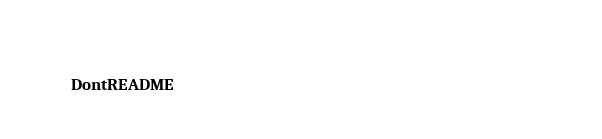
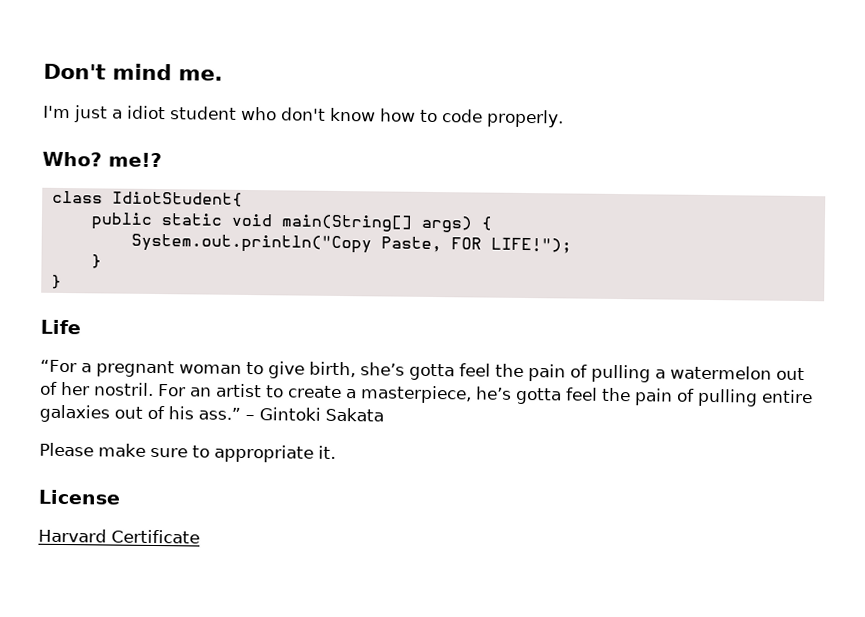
- DontREADME
+ Don't mind me.
+ I'm just a idiot student who don't know how to code properly.
+ Who? me!?
+ class IdiotStudent{
+ public static void main(String[] args) {
+ System.out.println("Copy Paste, FOR LIFE!");
+ }
+ }
+ Life
+ “For a pregnant woman to give birth, she’s gotta feel the pain of pulling a watermelon out of her nostril. For an artist to create a masterpiece, he’s gotta feel the pain of pulling entire galaxies out of his ass.” – Gintoki Sakata
+ Please make sure to appropriate it.
+ License
+ Harvard Certificate

